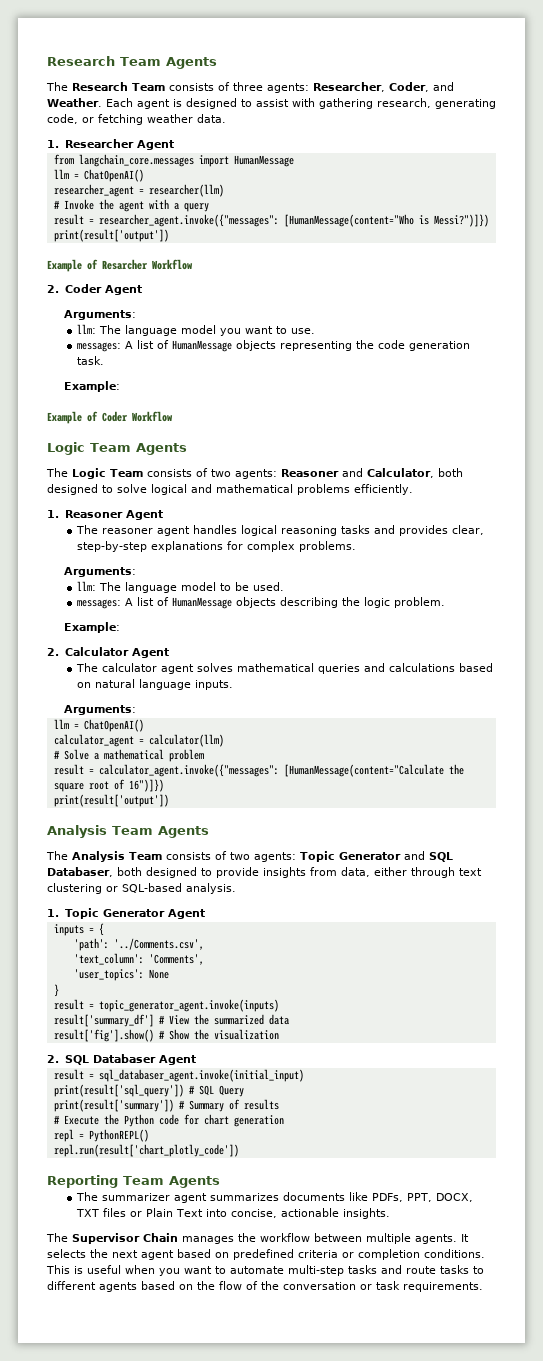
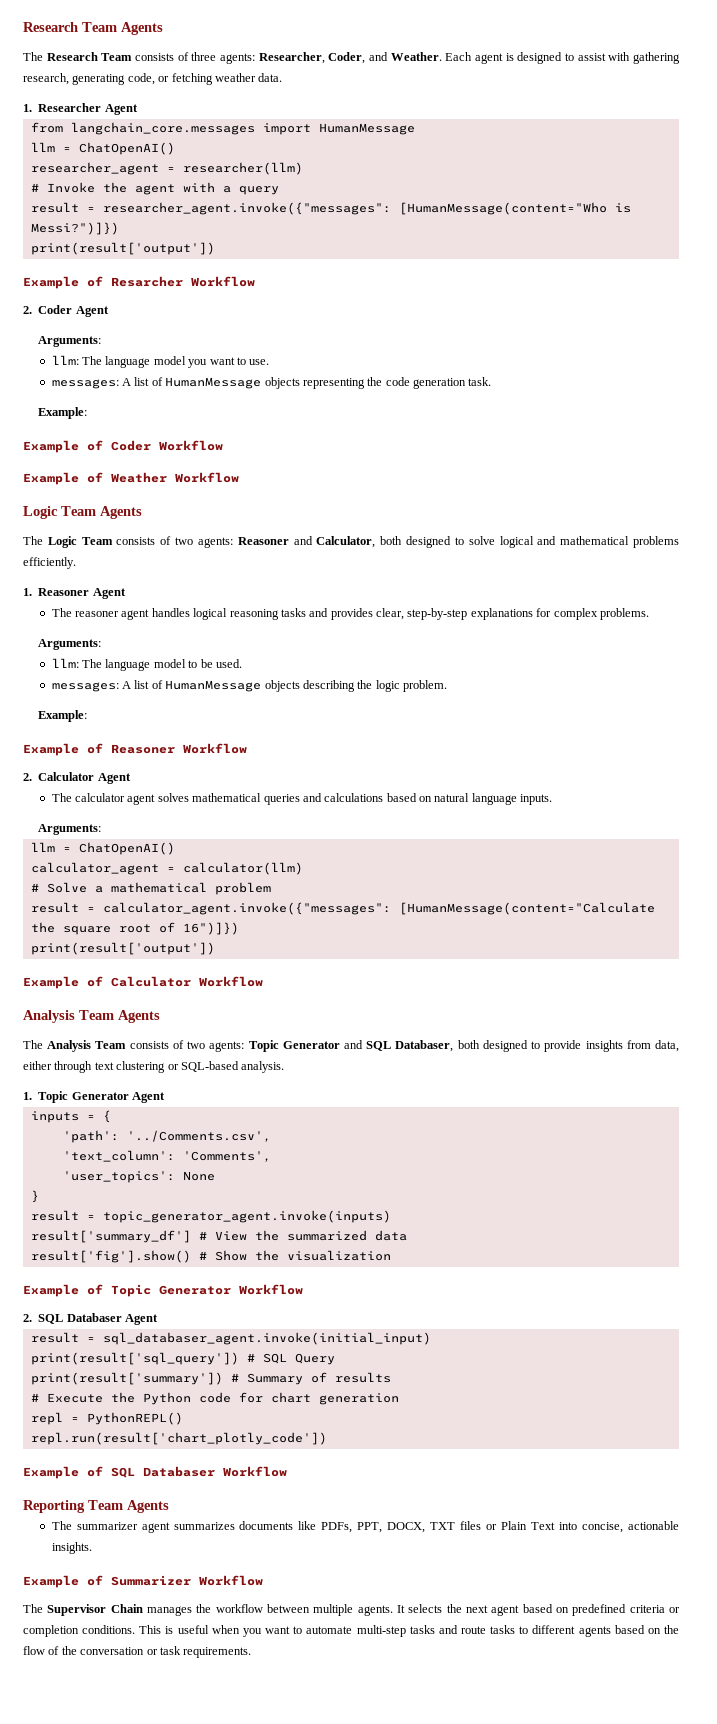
+ Example of Weather Workflow
+ Example of Reasoner Workflow
+ Example of Calculator Workflow
+ Example of Topic Generator Workflow
+ Example of SQL Databaser Workflow
+ Example of Summarizer Workflow

